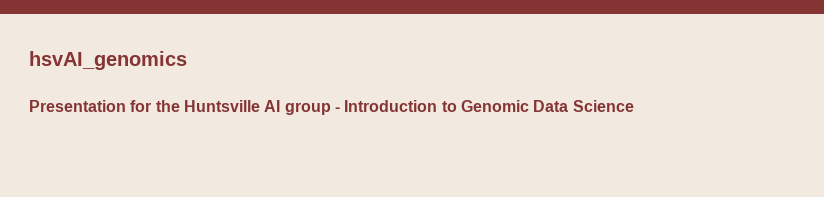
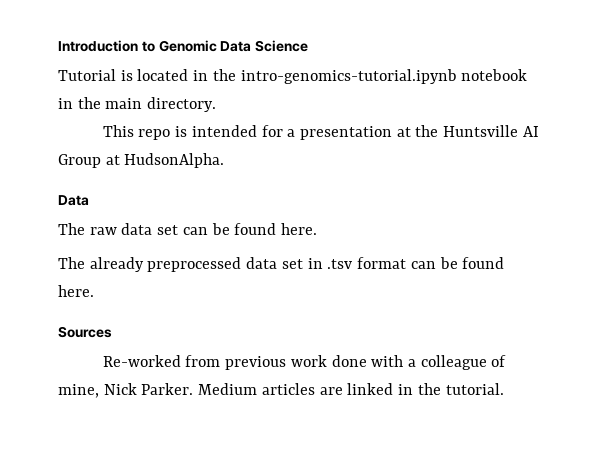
- hsvAI_genomics
- Presentation for the Huntsville AI group - Introduction to Genomic Data Science
+ Introduction to Genomic Data Science
+ Tutorial is located in the intro-genomics-tutorial.ipynb notebook in the main directory.
+ This repo is intended for a presentation at the Huntsville AI Group at HudsonAlpha.
+ Data
+ The raw data set can be found here.
+ The already preprocessed data set in .tsv format can be found here.
+ Sources
+ Re-worked from previous work done with a colleague of mine, Nick Parker. Medium articles are linked in the tutorial.

